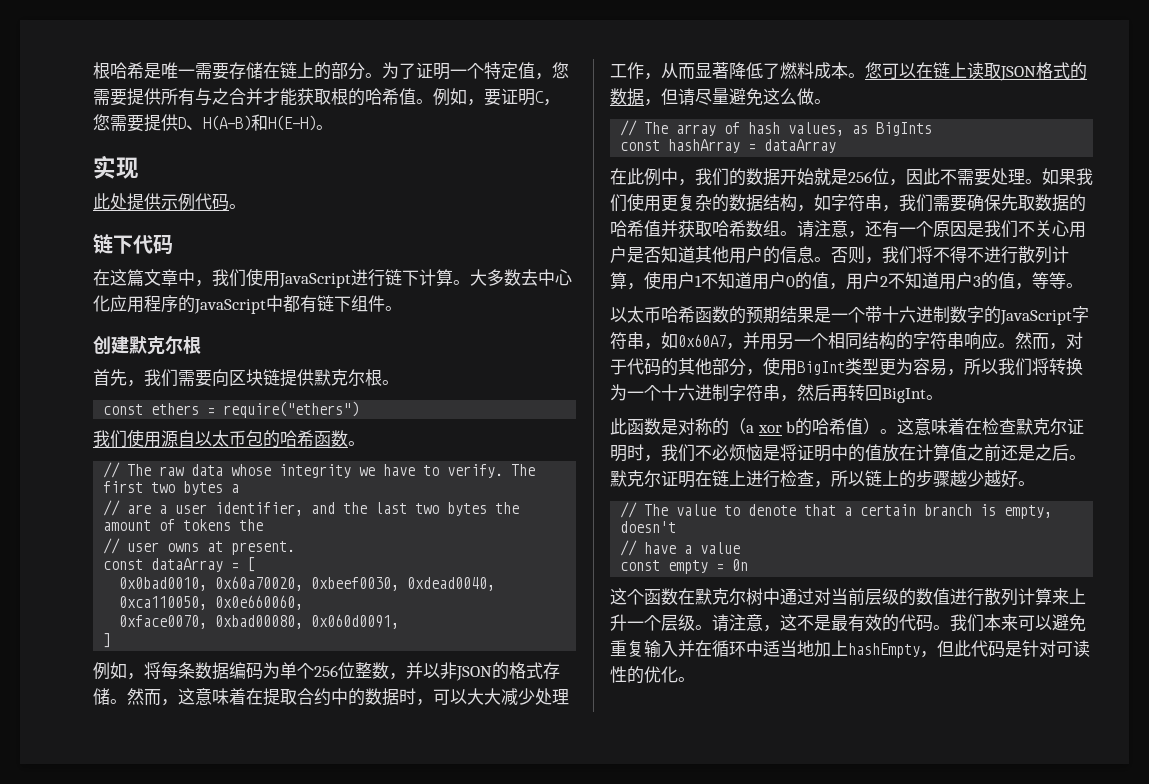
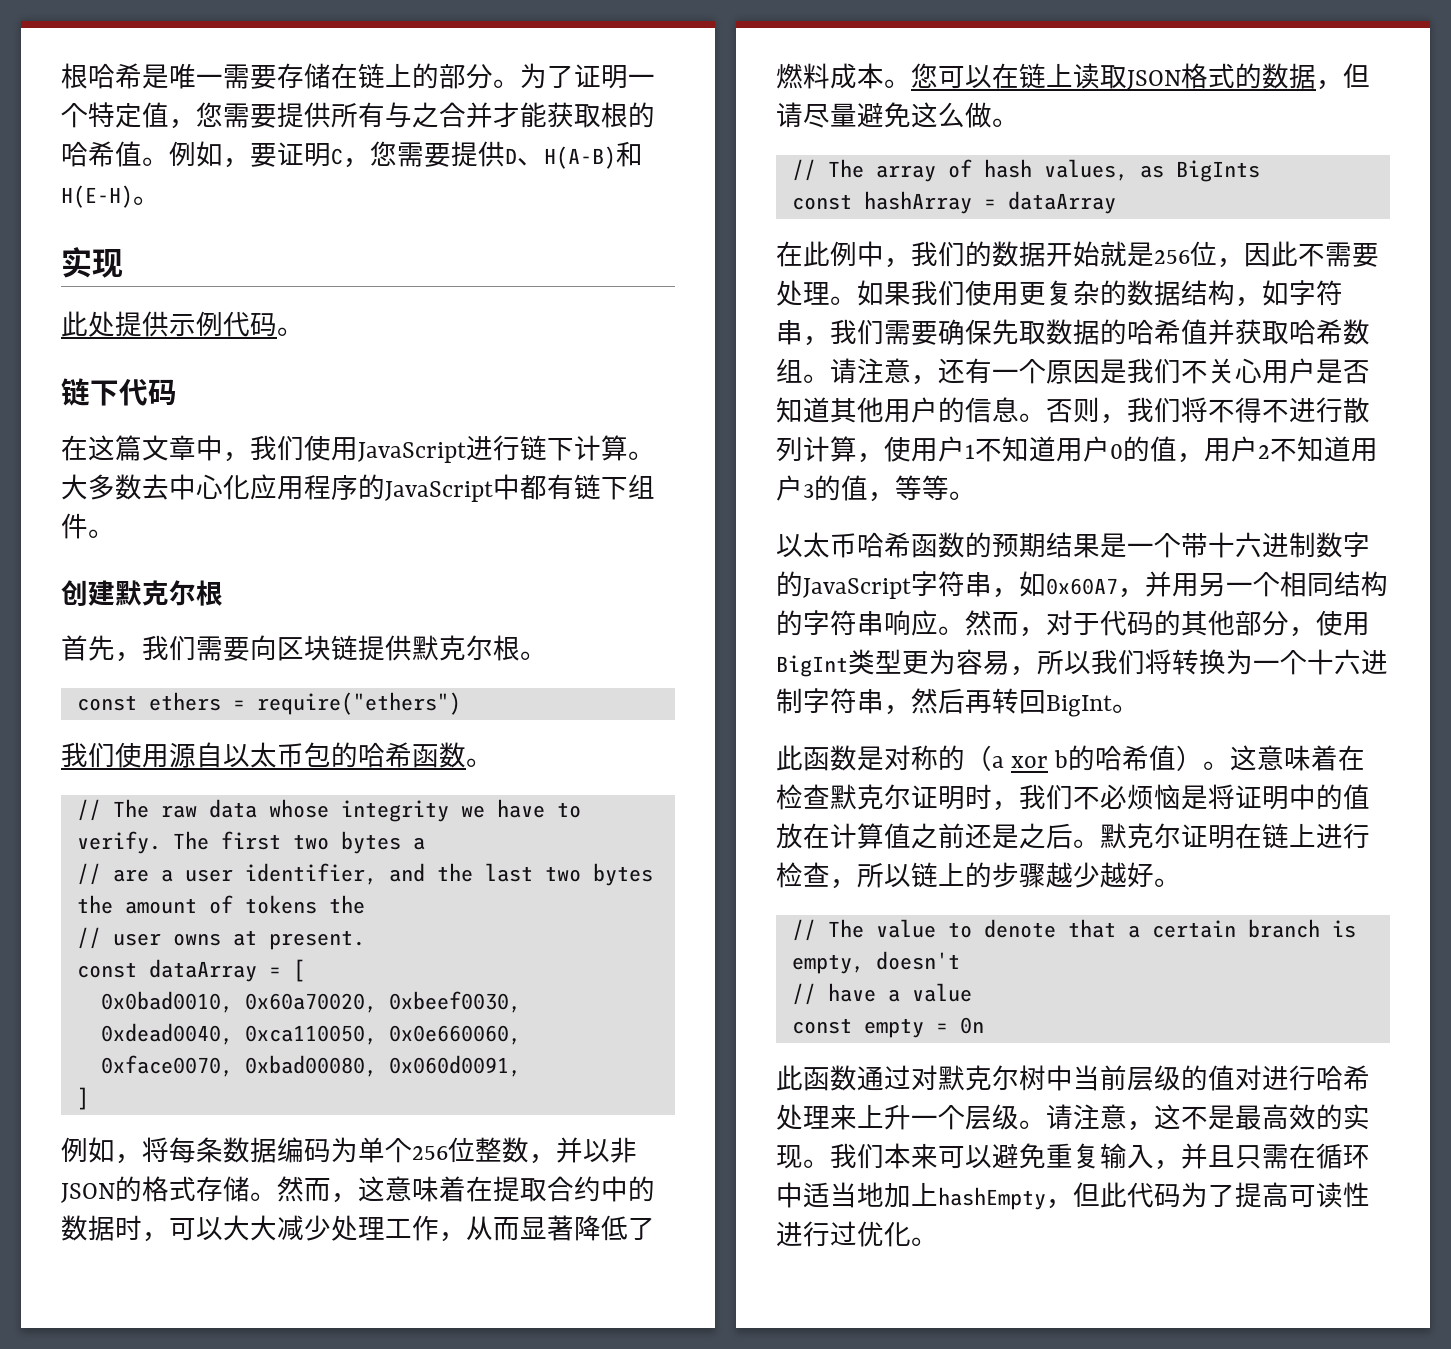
- 这个函数在默克尔树中通过对当前层级的数值进行散列计算来上升一个层级。
+ 此函数通过对默克尔树中当前层级的值对进行哈希处理来上升一个层级。
- 请注意，这不是最有效的代码。
+ 请注意，这不是最高效的实现。
- 我们本来可以避免重复输入并在循环中适当地加上hashEmpty，但此代码是针对可读性的优化。
+ 我们本来可以避免重复输入，并且只需在循环中适当地加上hashEmpty，但此代码为了提高可读性进行过优化。

